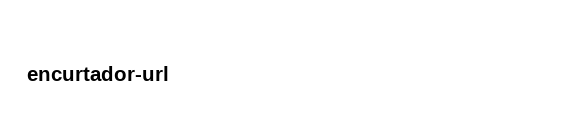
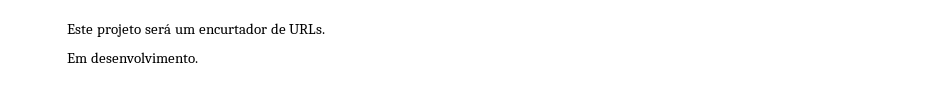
- encurtador-url
+ Este projeto será um encurtador de URLs.
+ Em desenvolvimento.

